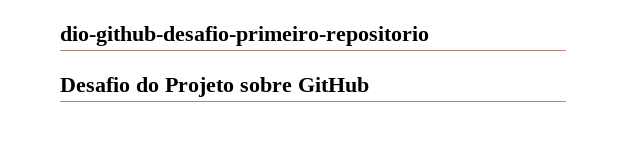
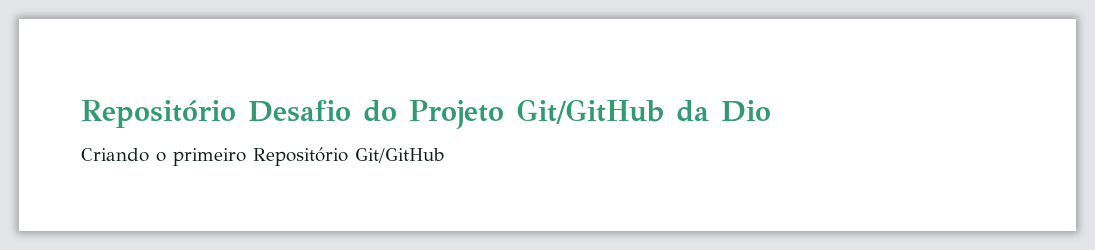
- dio-github-desafio-primeiro-repositorio
- Desafio do Projeto sobre GitHub
+ Repositório Desafio do Projeto Git/GitHub da Dio
+ Criando o primeiro Repositório Git/GitHub

